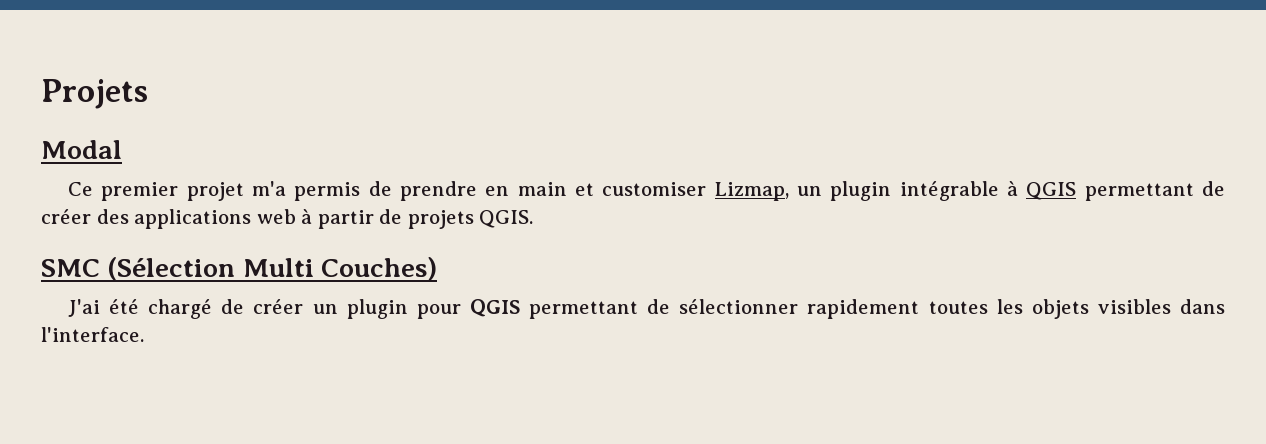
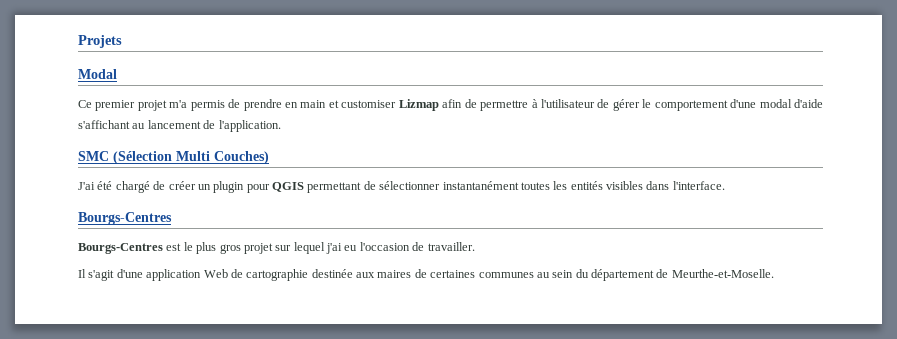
- Ce premier projet m'a permis de prendre en main et customiser Lizmap, un plugin intégrable à QGIS permettant de créer des applications web à partir de projets QGIS.
+ Ce premier projet m'a permis de prendre en main et customiser Lizmap afin de permettre à l'utilisateur de gérer le comportement d'une modal d'aide s'affichant au lancement de l'application.
- J'ai été chargé de créer un plugin pour QGIS permettant de sélectionner rapidement toutes les objets visibles dans l'interface.
+ J'ai été chargé de créer un plugin pour QGIS permettant de sélectionner instantanément toutes les entités visibles dans l'interface.
+ Bourgs-Centres
+ Bourgs-Centres est le plus gros projet sur lequel j'ai eu l'occasion de travailler.
+ Il s'agit d'une application Web de cartographie destinée aux maires de certaines communes au sein du département de Meurthe-et-Moselle.

